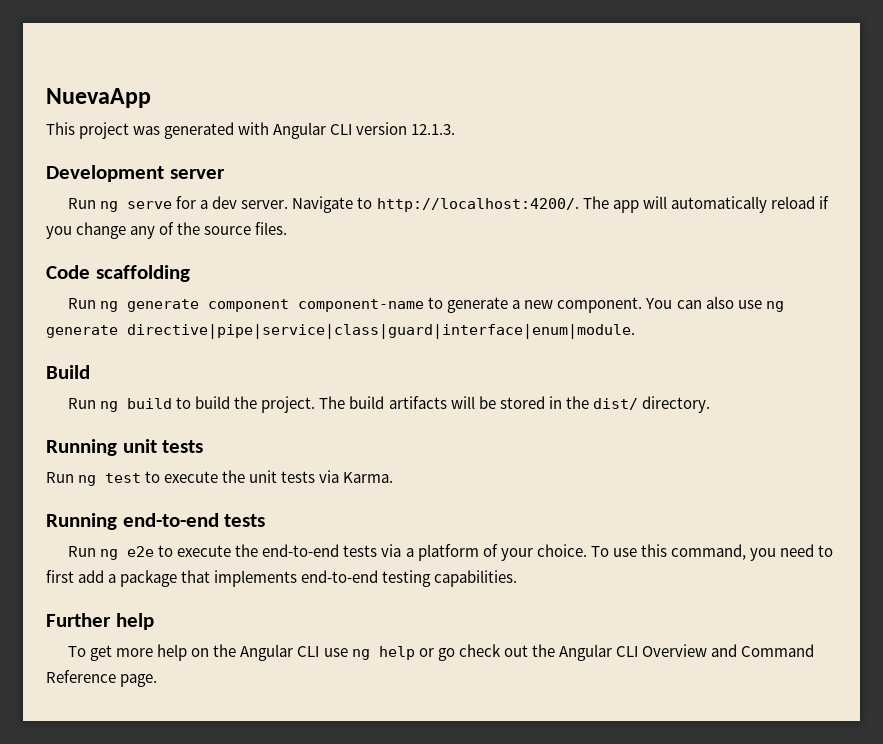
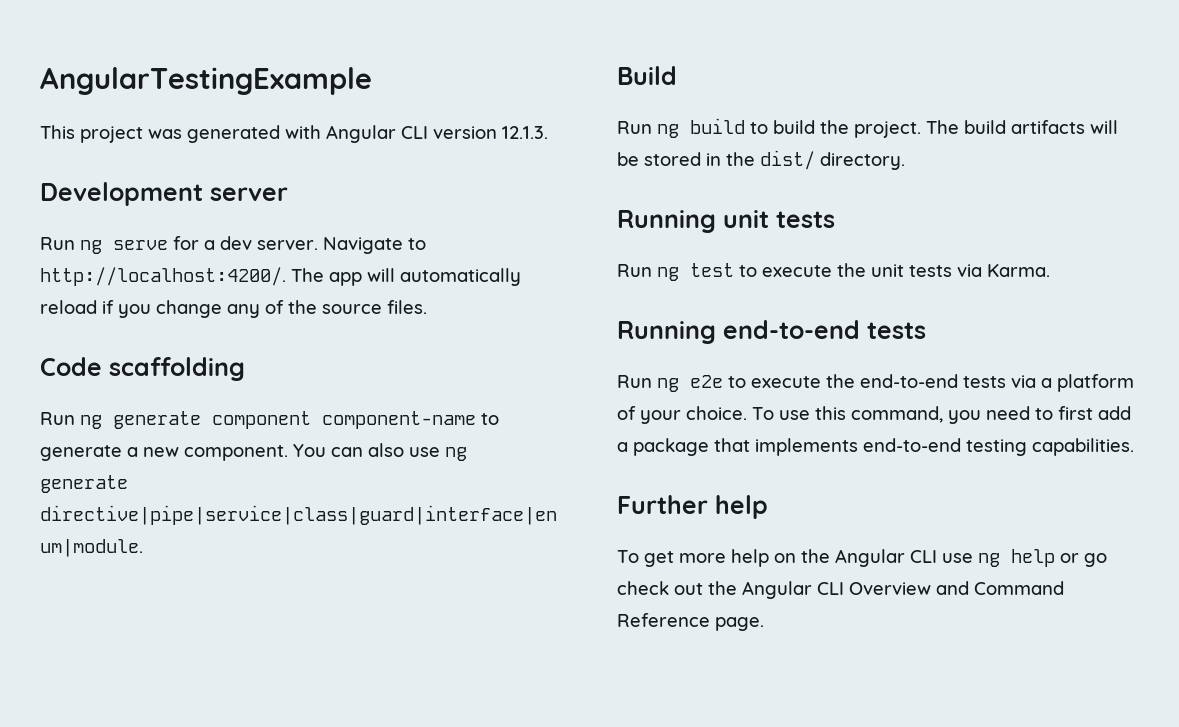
- NuevaApp
+ AngularTestingExample

